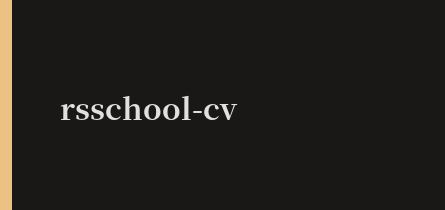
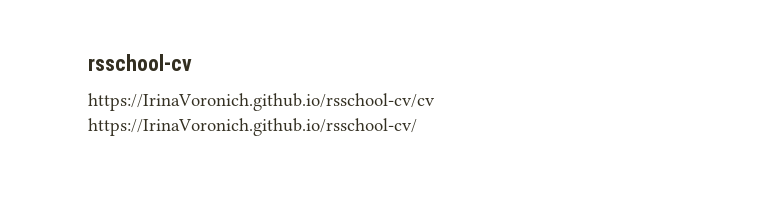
+ https://IrinaVoronich.github.io/rsschool-cv/cv https://IrinaVoronich.github.io/rsschool-cv/

